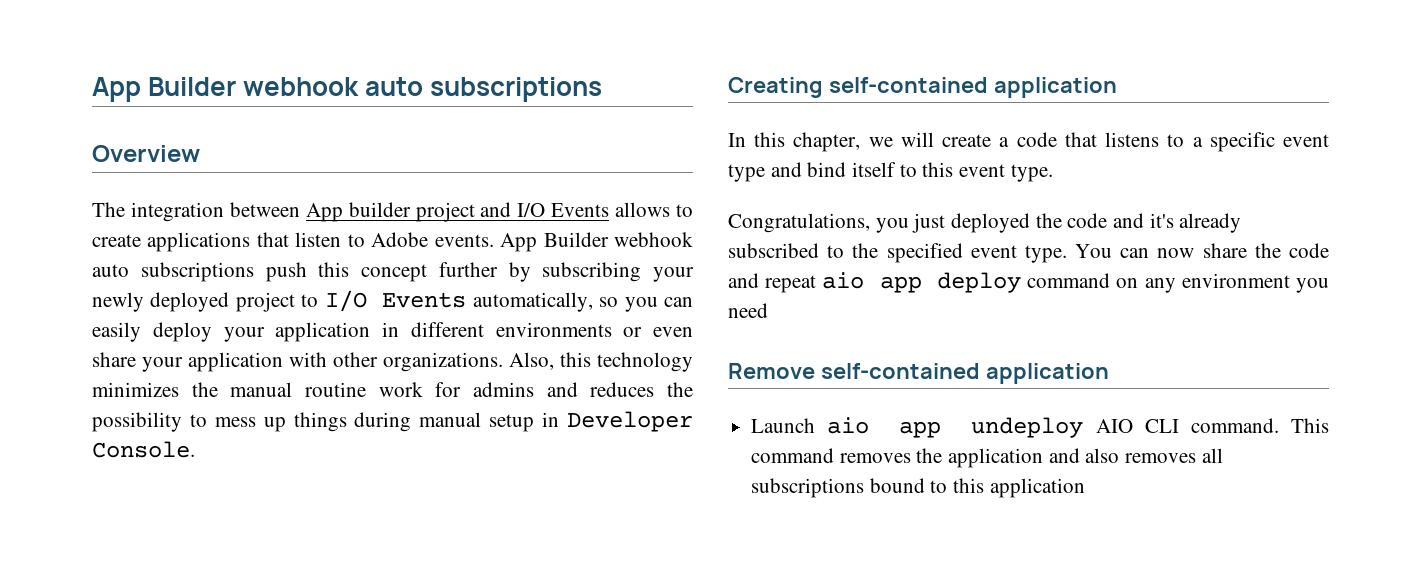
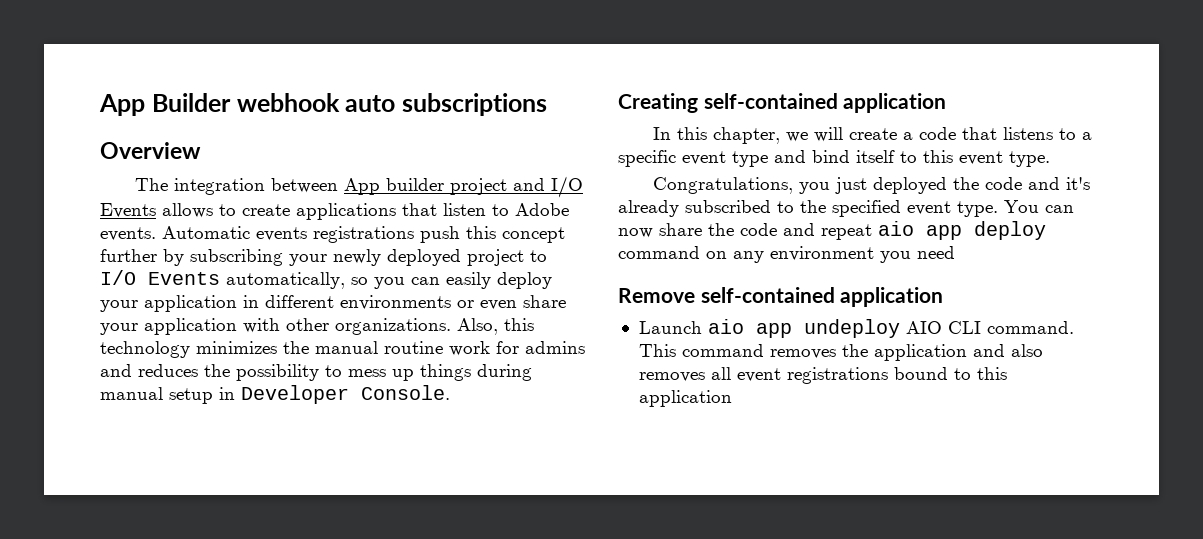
- App Builder webhook auto subscriptions push this concept further by subscribing your newly deployed project to I/O Events automatically, so you can easily deploy your application in different environments or even share your application with other organizations.
+ Automatic events registrations push this concept further by subscribing your newly deployed project to I/O Events automatically, so you can easily deploy your application in different environments or even share your application with other organizations.
- This command removes the application and also removes all subscriptions bound to this application
+ This command removes the application and also removes all event registrations bound to this application

